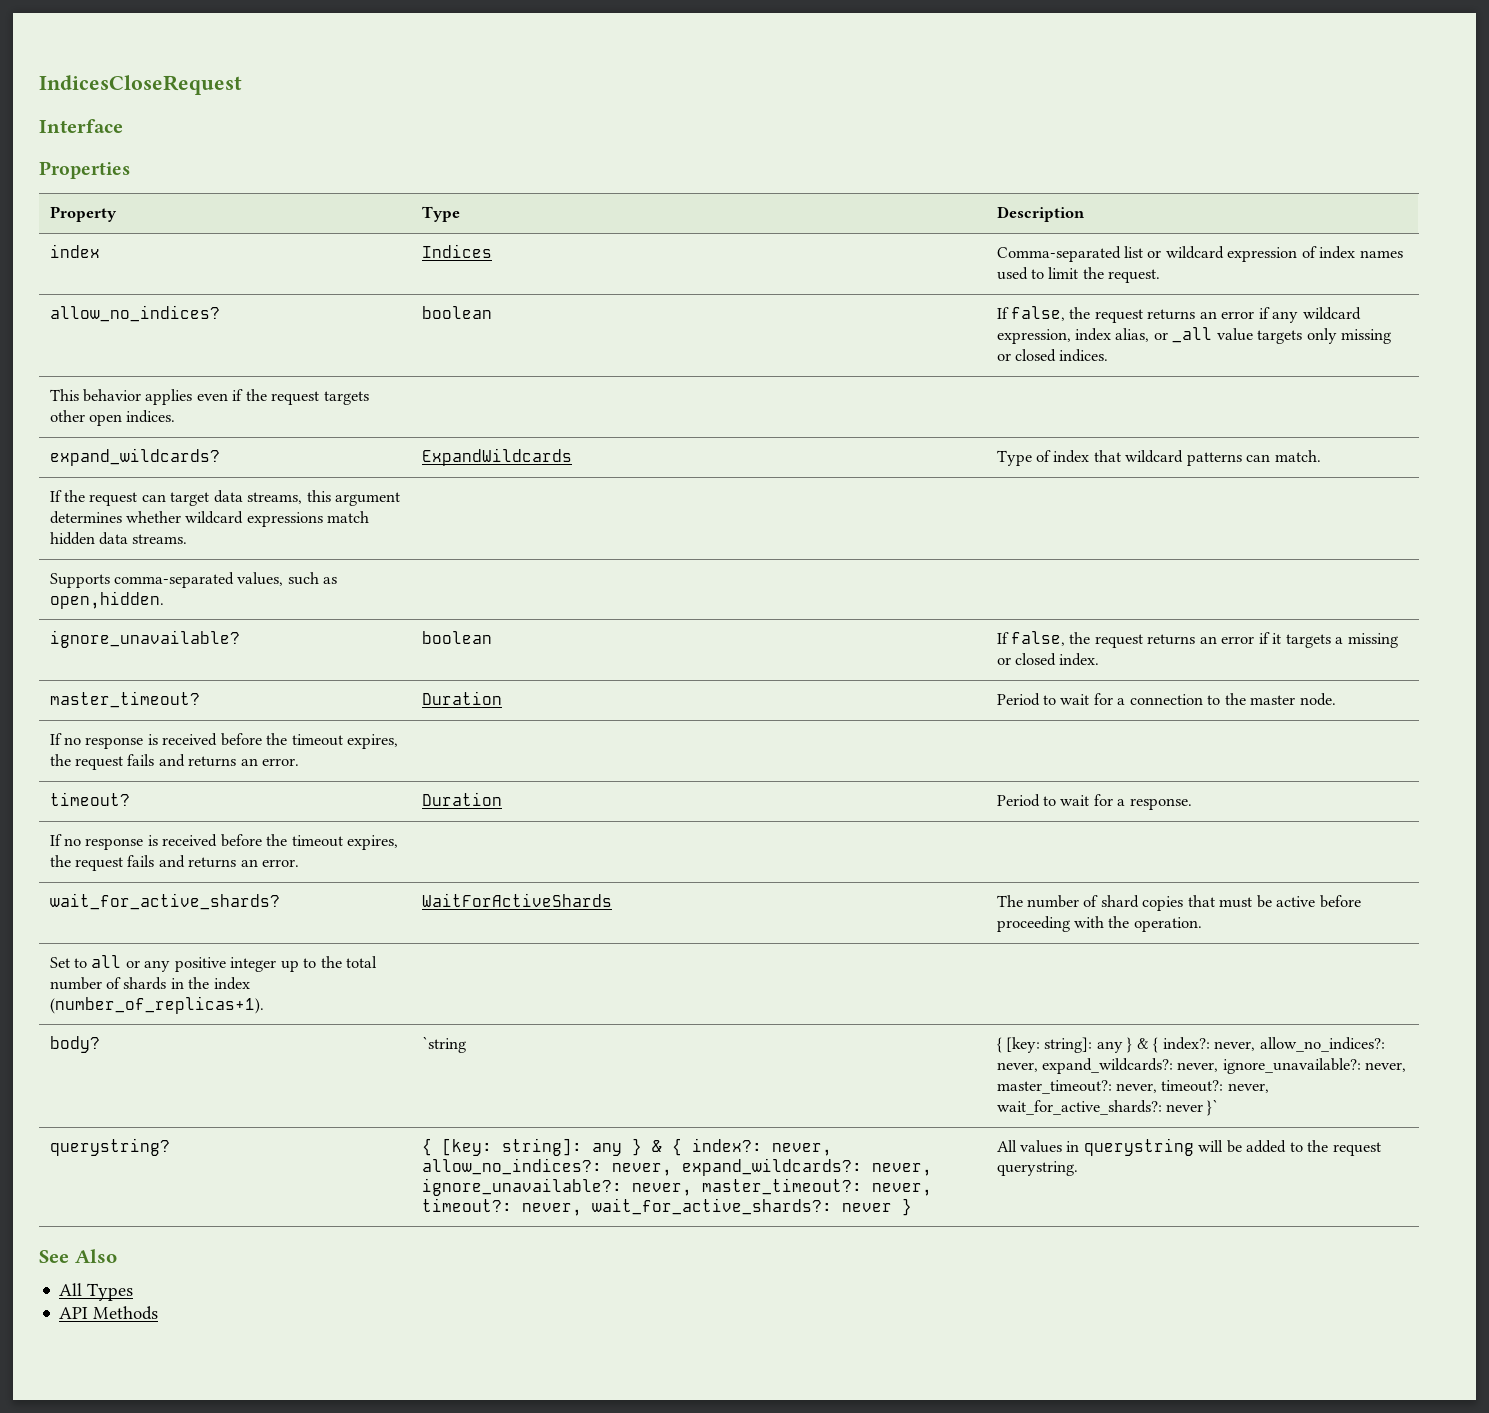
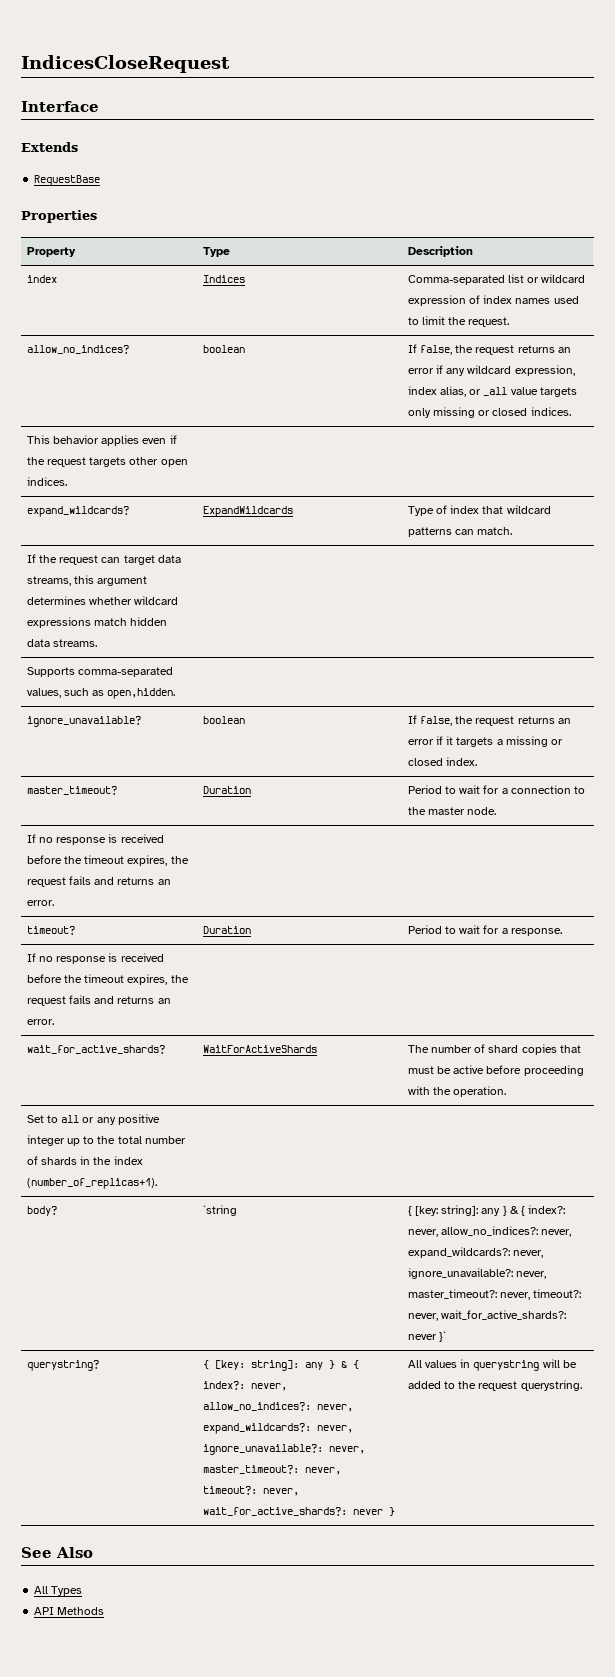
+ Extends
+ RequestBase

